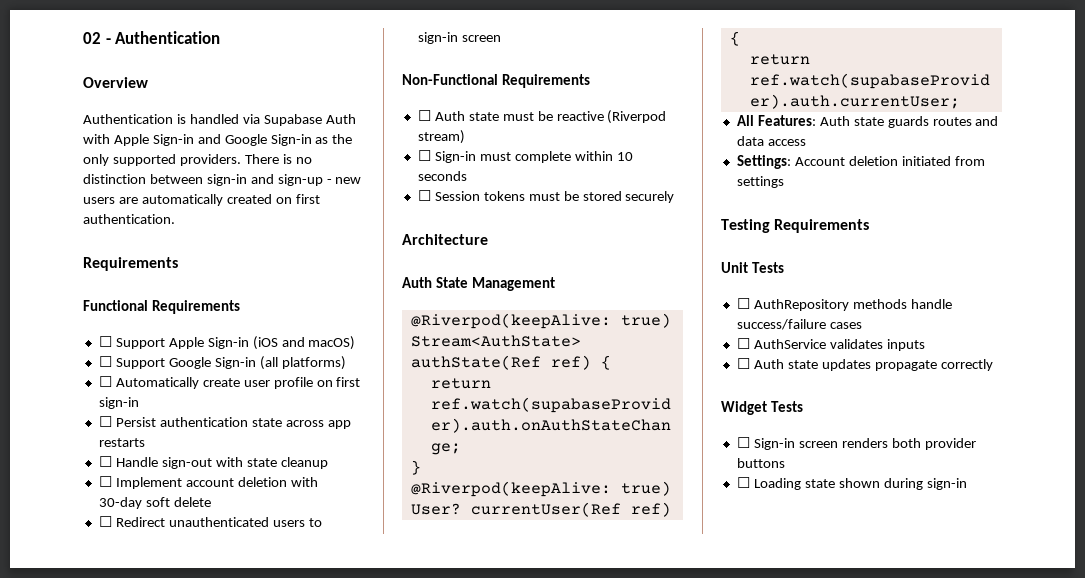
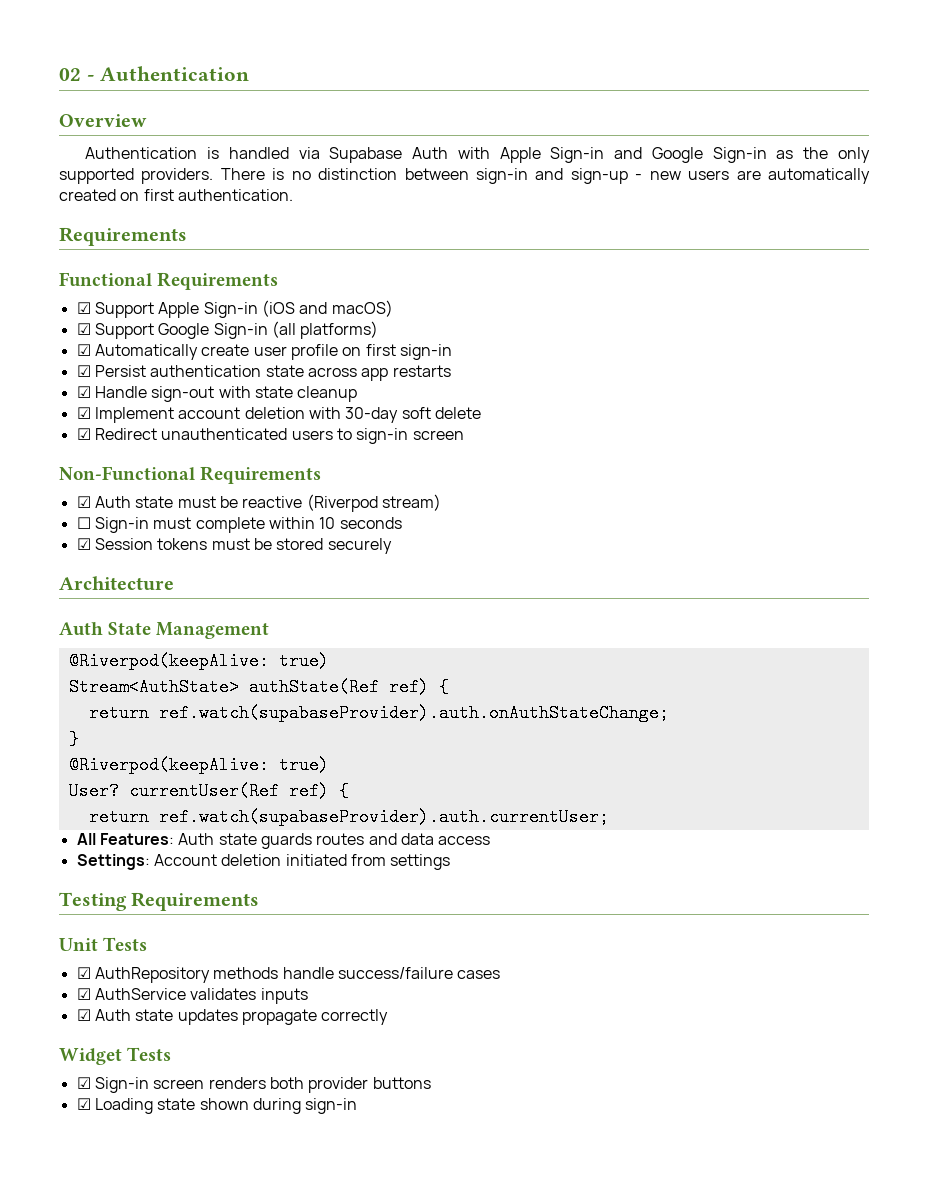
- ☐ Support Apple Sign-in (iOS and macOS)
+ ☑ Support Apple Sign-in (iOS and macOS)
- ☐ Support Google Sign-in (all platforms)
+ ☑ Support Google Sign-in (all platforms)
- ☐ Automatically create user profile on first sign-in
+ ☑ Automatically create user profile on first sign-in
- ☐ Persist authentication state across app restarts
+ ☑ Persist authentication state across app restarts
- ☐ Handle sign-out with state cleanup
+ ☑ Handle sign-out with state cleanup
- ☐ Implement account deletion with 30-day soft delete
+ ☑ Implement account deletion with 30-day soft delete
- ☐ Redirect unauthenticated users to sign-in screen
+ ☑ Redirect unauthenticated users to sign-in screen
- ☐ Auth state must be reactive (Riverpod stream)
+ ☑ Auth state must be reactive (Riverpod stream)
- ☐ Session tokens must be stored securely
+ ☑ Session tokens must be stored securely
- ☐ AuthRepository methods handle success/failure cases
+ ☑ AuthRepository methods handle success/failure cases
- ☐ AuthService validates inputs
+ ☑ AuthService validates inputs
- ☐ Auth state updates propagate correctly
+ ☑ Auth state updates propagate correctly
- ☐ Sign-in screen renders both provider buttons
+ ☑ Sign-in screen renders both provider buttons
- ☐ Loading state shown during sign-in
+ ☑ Loading state shown during sign-in

